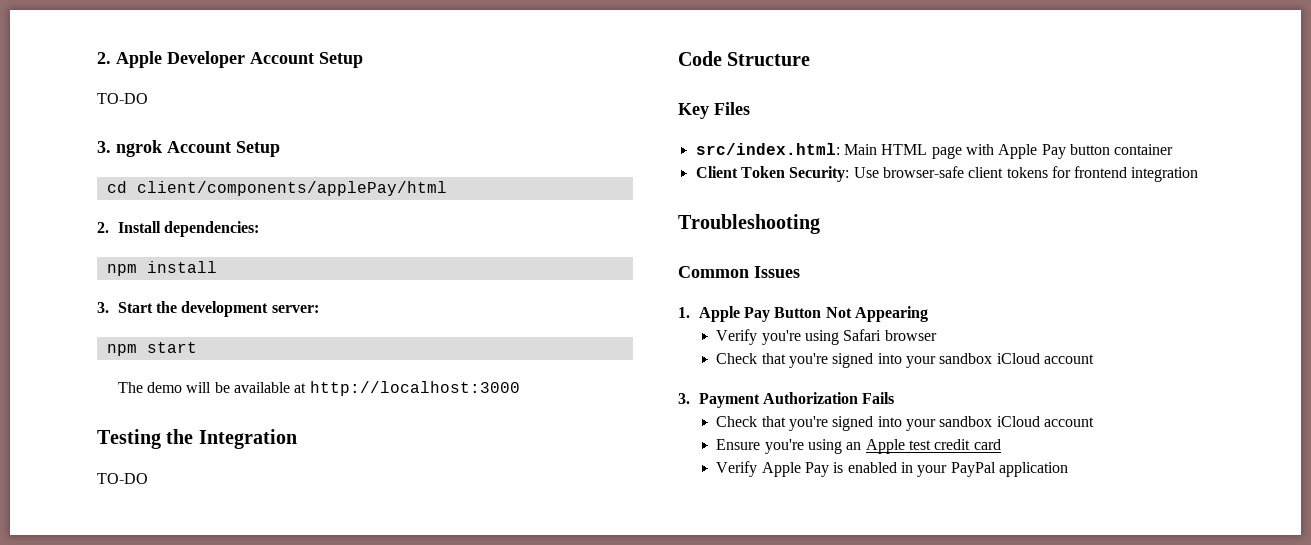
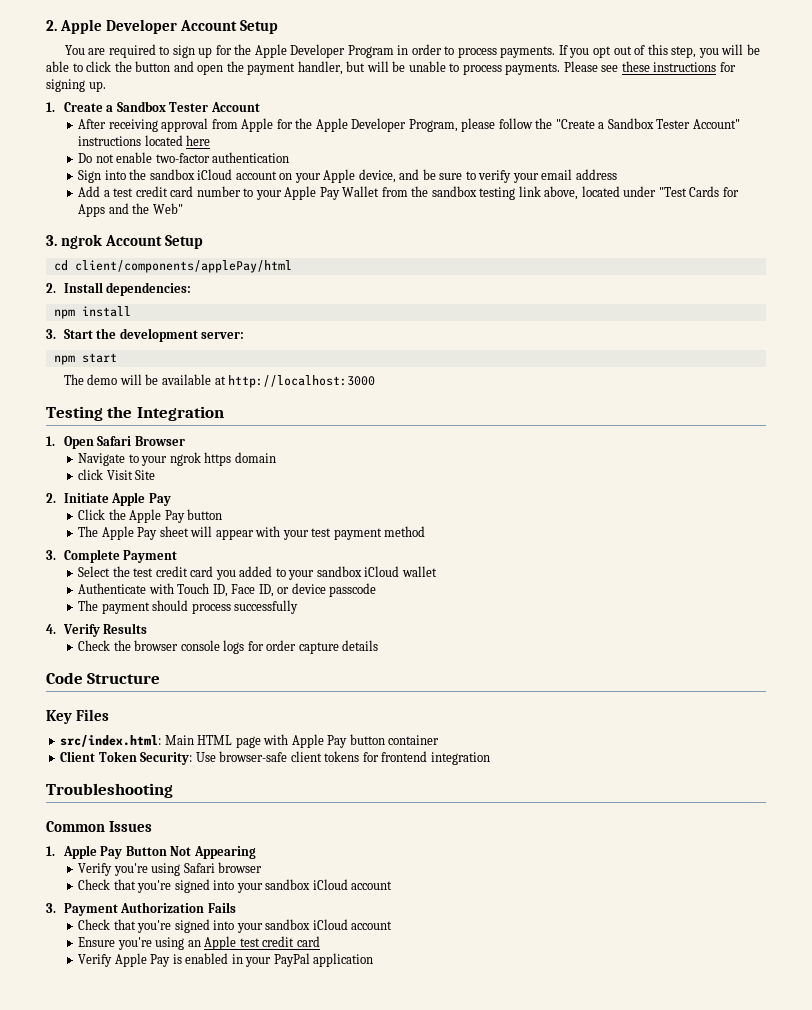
  2. Apple Developer Account Setup
- TO-DO
+ You are required to sign up for the Apple Developer Program in order to process payments. If you opt out of this step, you will be able to click the button and open the payment handler, but will be unable to process payments. Please see these instructions for signing up.
+ 1. Create a Sandbox Tester Account
+ After receiving approval from Apple for the Apple Developer Program, please follow the "Create a Sandbox Tester Account" instructions located here
+ Do not enable two-factor authentication
+ Sign into the sandbox iCloud account on your Apple device, and be sure to verify your email address
+ Add a test credit card number to your Apple Pay Wallet from the sandbox testing link above, located under "Test Cards for Apps and the Web"
  Testing the Integration
- TO-DO
+ 1. Open Safari Browser
+ Navigate to your ngrok https domain
+ click Visit Site
+ 2. Initiate Apple Pay
+ Click the Apple Pay button
+ The Apple Pay sheet will appear with your test payment method
+ 3. Complete Payment
+ Select the test credit card you added to your sandbox iCloud wallet
+ Authenticate with Touch ID, Face ID, or device passcode
+ The payment should process successfully
+ 4. Verify Results
+ Check the browser console logs for order capture details

